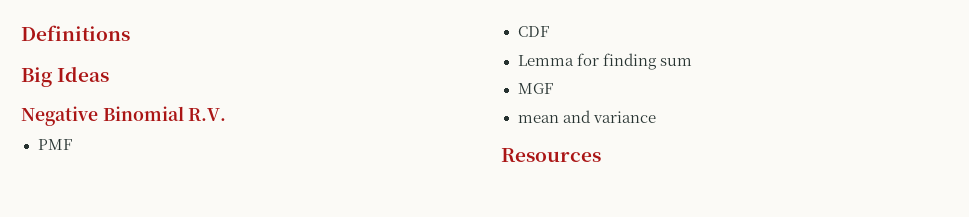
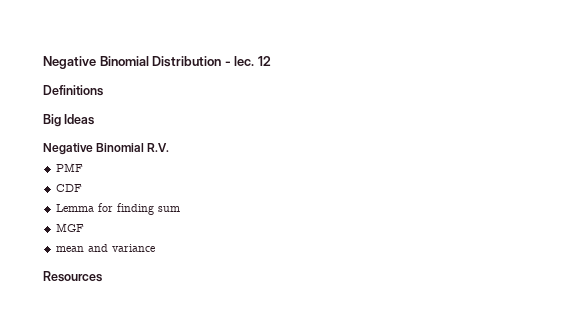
+ Negative Binomial Distribution - lec. 12

